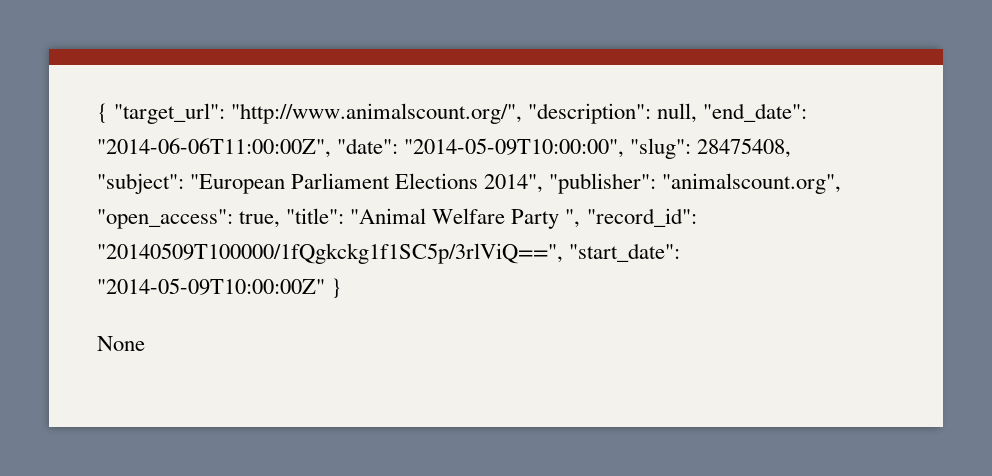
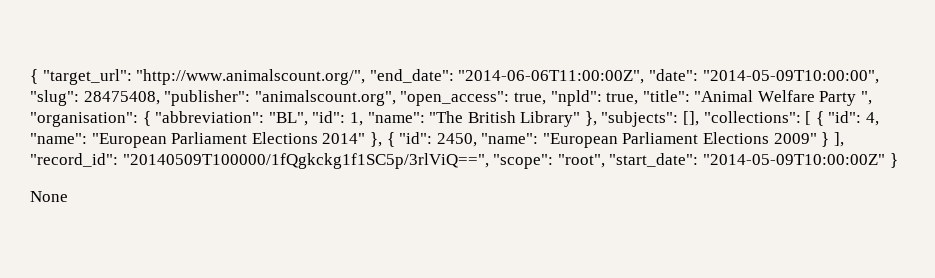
- { "target_url": "http://www.animalscount.org/", "description": null, "end_date": "2014-06-06T11:00:00Z", "date": "2014-05-09T10:00:00", "slug": 28475408, "subject": "European Parliament Elections 2014", "publisher": "animalscount.org", "open_access": true, "title": "Animal Welfare Party ", "record_id": "20140509T100000/1fQgkckg1f1SC5p/3rlViQ==", "start_date": "2014-05-09T10:00:00Z" }
+ { "target_url": "http://www.animalscount.org/", "end_date": "2014-06-06T11:00:00Z", "date": "2014-05-09T10:00:00", "slug": 28475408, "publisher": "animalscount.org", "open_access": true, "npld": true, "title": "Animal Welfare Party ", "organisation": { "abbreviation": "BL", "id": 1, "name": "The British Library" }, "subjects": [], "collections": [ { "id": 4, "name": "European Parliament Elections 2014" }, { "id": 2450, "name": "European Parliament Elections 2009" } ], "record_id": "20140509T100000/1fQgkckg1f1SC5p/3rlViQ==", "scope": "root", "start_date": "2014-05-09T10:00:00Z" }

